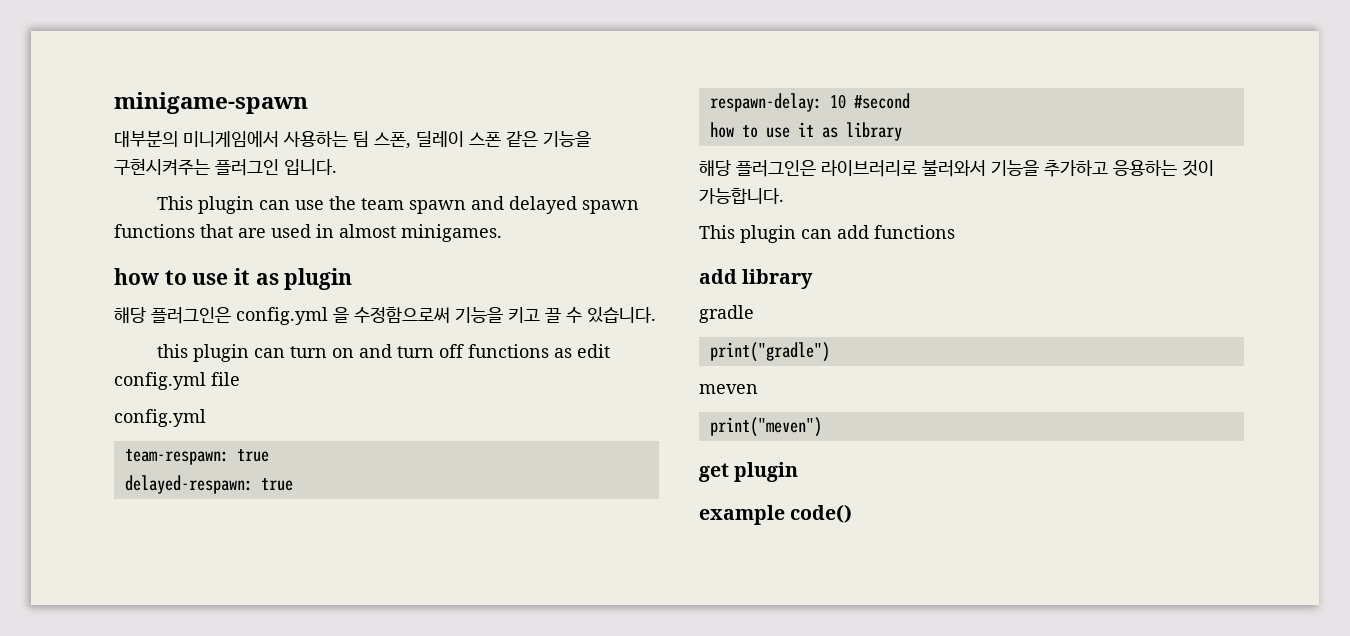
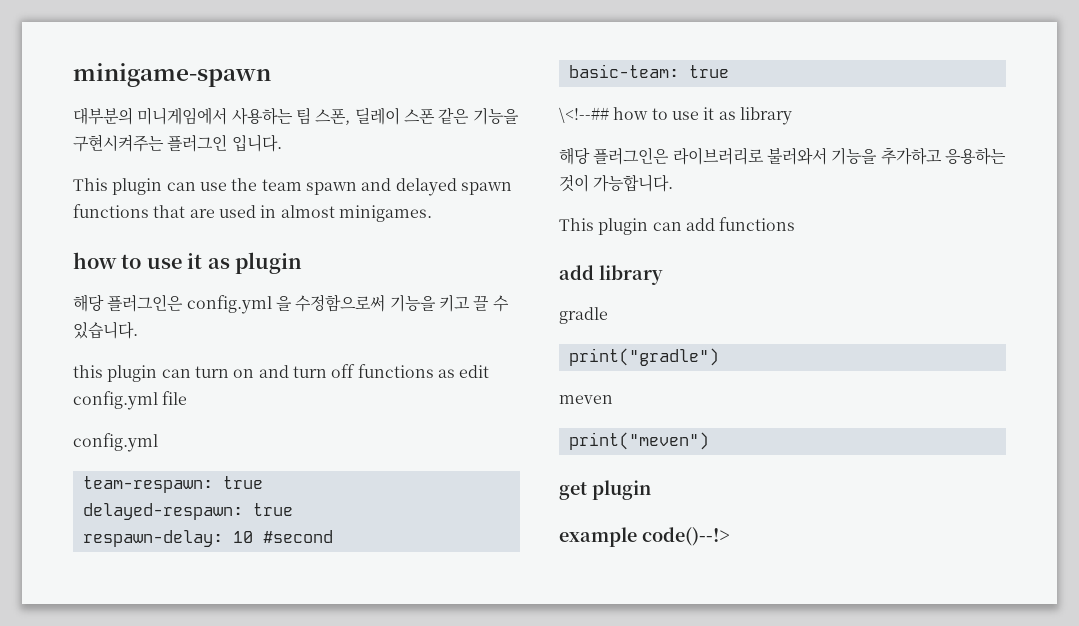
- how to use it as library
+ basic-team: true
+ \<!--## how to use it as library
- example code()
+ example code()--!>

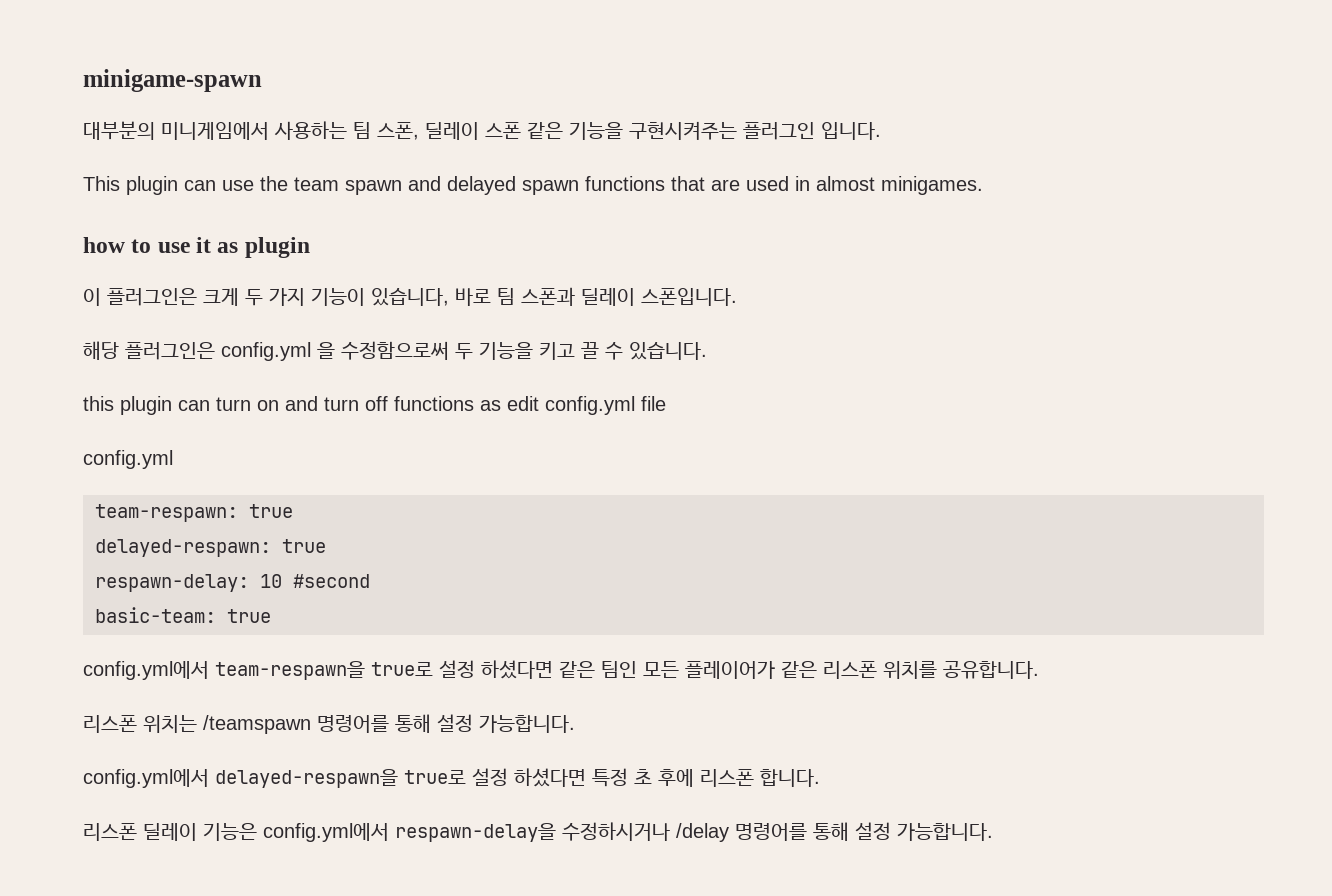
+ 이 플러그인은 크게 두 가지 기능이 있습니다, 바로 팀 스폰과 딜레이 스폰입니다.
- 해당 플러그인은 config.yml 을 수정함으로써 기능을 키고 끌 수 있습니다.
+ 해당 플러그인은 config.yml 을 수정함으로써 두 기능을 키고 끌 수 있습니다.
- \<!--## how to use it as library
- 해당 플러그인은 라이브러리로 불러와서 기능을 추가하고 응용하는 것이 가능합니다.
- This plugin can add functions
- add library
- gradle
- print("gradle")
- meven
- print("meven")
- get plugin
- example code()--!>
+ config.yml에서 team-respawn을 true로 설정 하셨다면 같은 팀인 모든 플레이어가 같은 리스폰 위치를 공유합니다.
+ 리스폰 위치는 /teamspawn 명령어를 통해 설정 가능합니다.
+ config.yml에서 delayed-respawn을 true로 설정 하셨다면 특정 초 후에 리스폰 합니다.
+ 리스폰 딜레이 기능은 config.yml에서 respawn-delay을 수정하시거나 /delay 명령어를 통해 설정 가능합니다.

